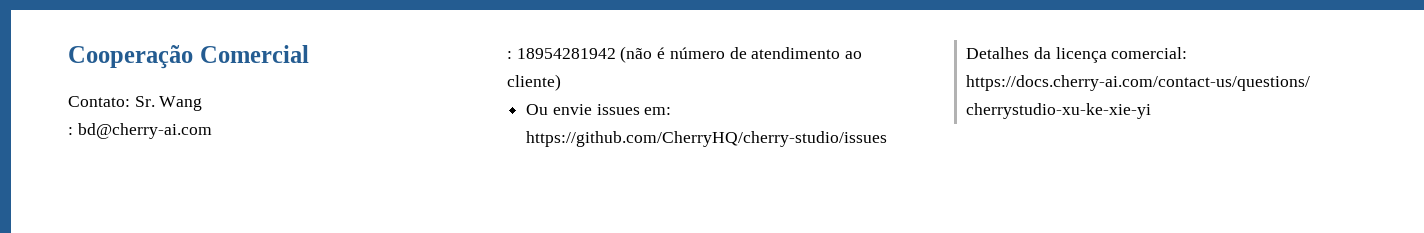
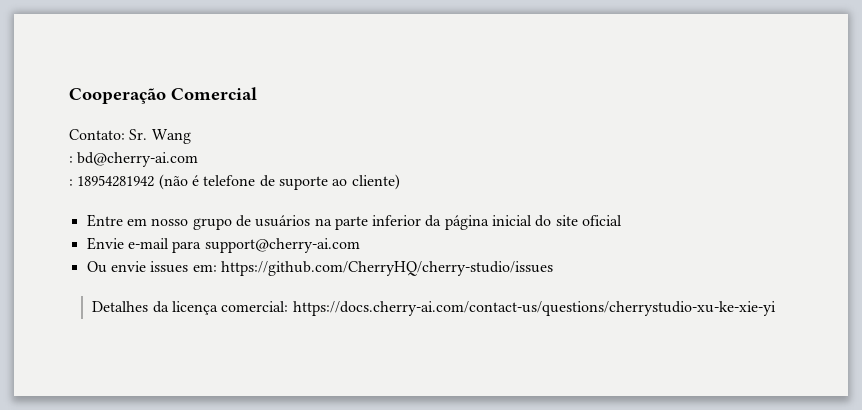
- : 18954281942 (não é número de atendimento ao cliente)
+ : 18954281942 (não é telefone de suporte ao cliente)
+ Entre em nosso grupo de usuários na parte inferior da página inicial do site oficial
+ Envie e-mail para support@cherry-ai.com

